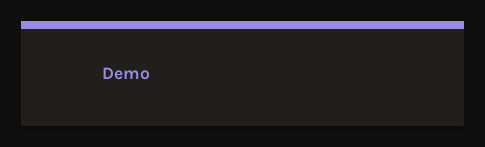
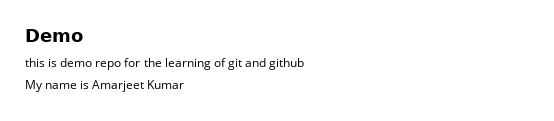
+ this is demo repo for the learning of git and github
+ My name is Amarjeet Kumar

